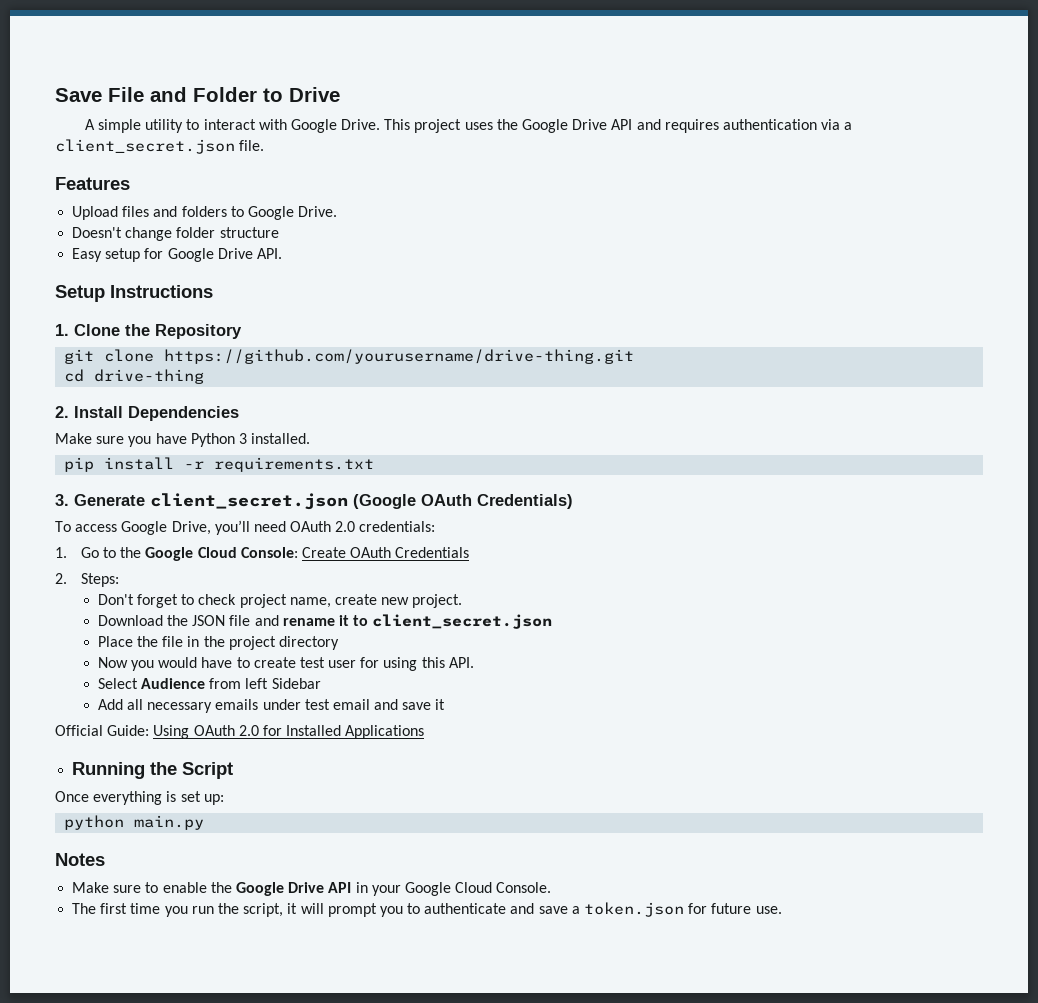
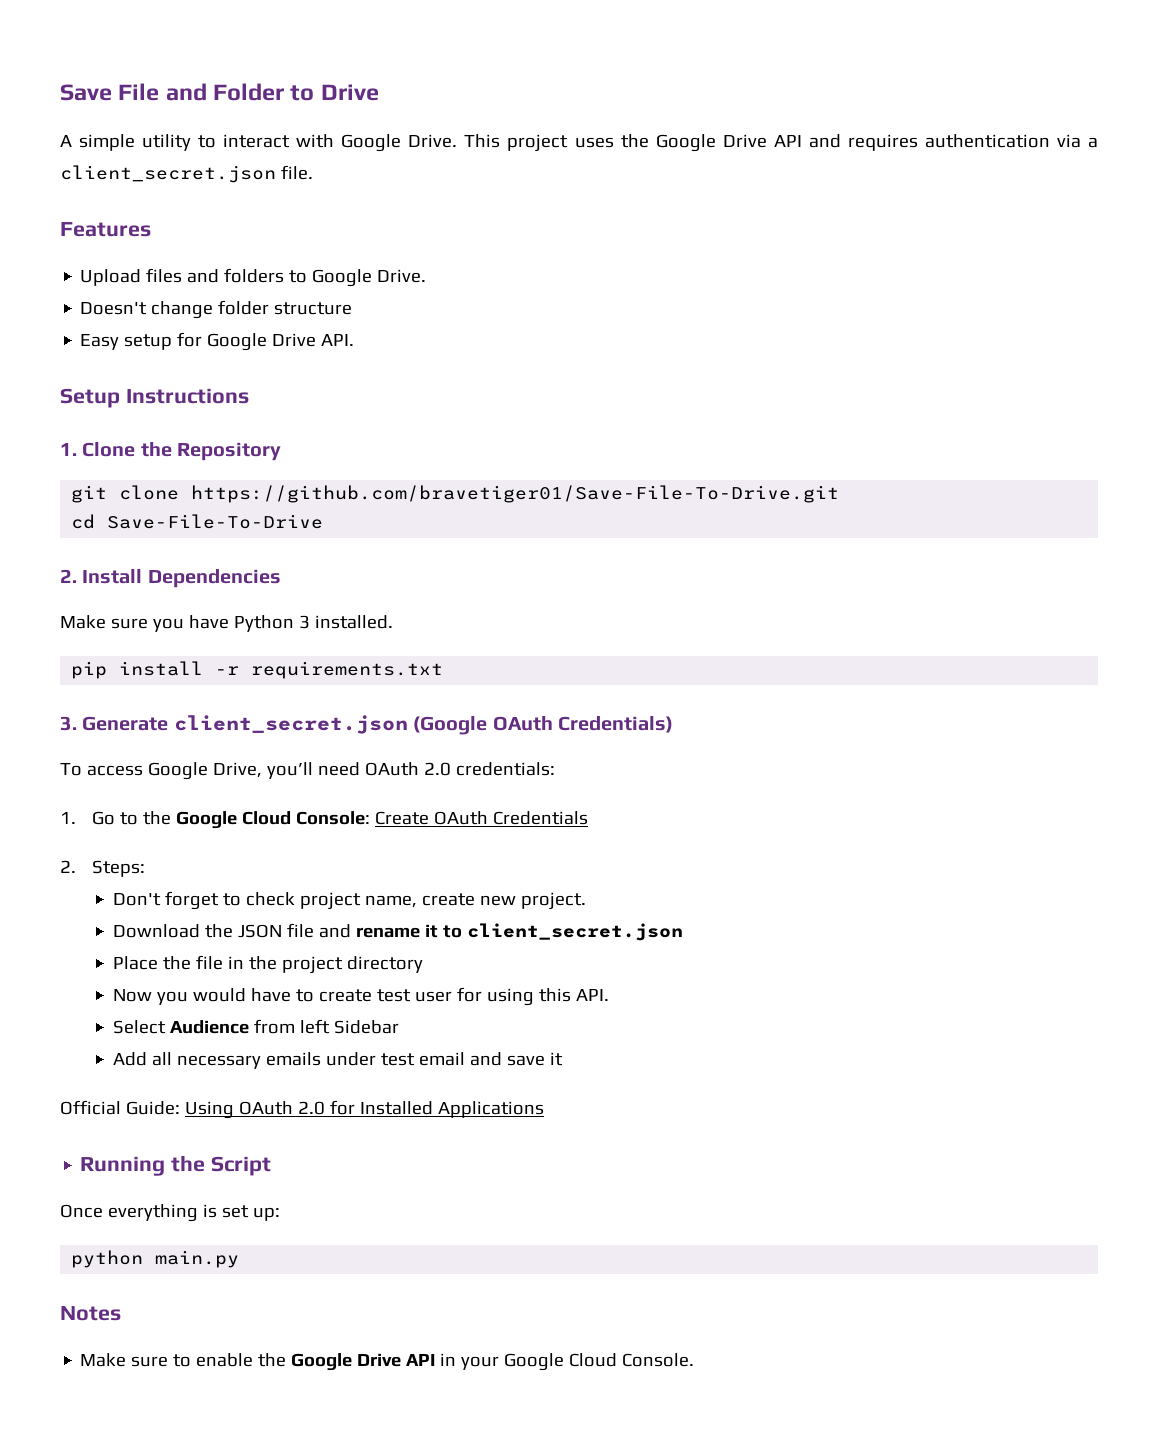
- git clone https://github.com/yourusername/drive-thing.git
+ git clone https://github.com/bravetiger01/Save-File-To-Drive.git
- cd drive-thing
+ cd Save-File-To-Drive
- The first time you run the script, it will prompt you to authenticate and save a token.json for future use.

